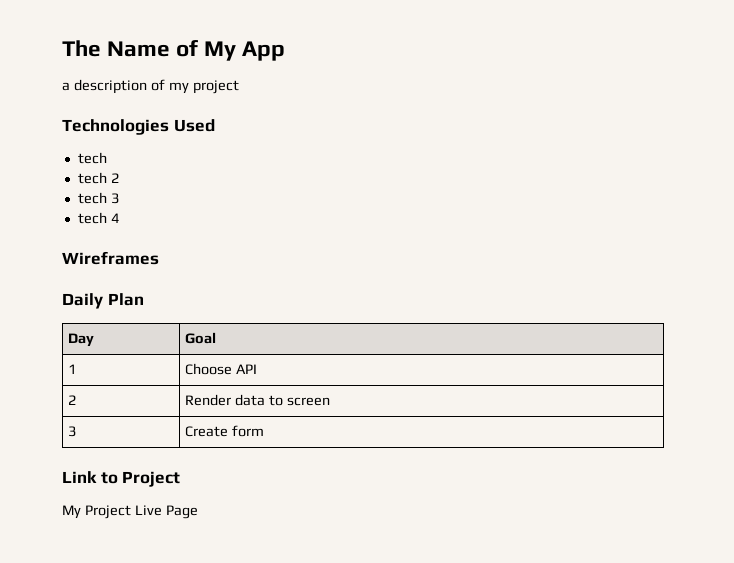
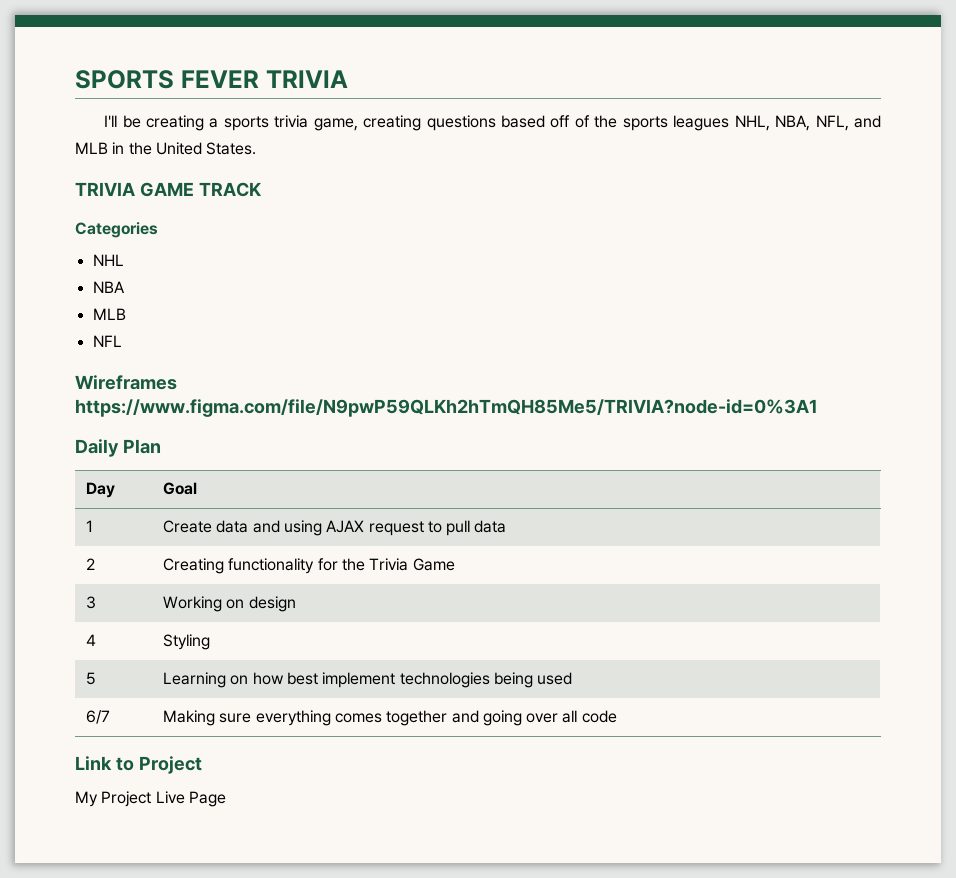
- The Name of My App
- a description of my project
- Technologies Used
- tech
- tech 2
- tech 3
- tech 4
+ SPORTS FEVER TRIVIA
+ I'll be creating a sports trivia game, creating questions based off of the sports leagues NHL, NBA, NFL, and MLB in the United States.
+ TRIVIA GAME TRACK
+ Categories
+ NHL
+ NBA
+ MLB
+ NFL
- Wireframes
+ Wireframes https://www.figma.com/file/N9pwP59QLKh2hTmQH85Me5/TRIVIA?node-id=0%3A1
- 1 | Choose API
- 2 | Render data to screen
- 3 | Create form
+ 1 | Create data and using AJAX request to pull data
+ 2 | Creating functionality for the Trivia Game
+ 3 | Working on design
+ 4 | Styling
+ 5 | Learning on how best implement technologies being used
+ 6/7 | Making sure everything comes together and going over all code

